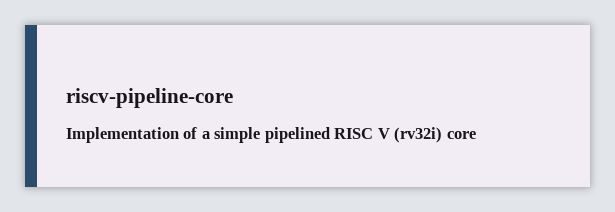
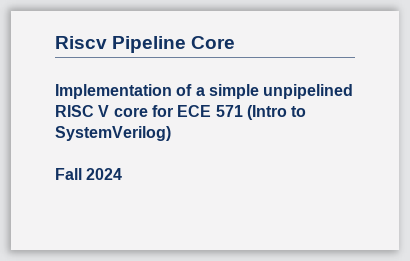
- riscv-pipeline-core
+ Riscv Pipeline Core
- Implementation of a simple pipelined RISC V (rv32i) core
+ Implementation of a simple unpipelined RISC V core for ECE 571 (Intro to SystemVerilog)
+ Fall 2024

